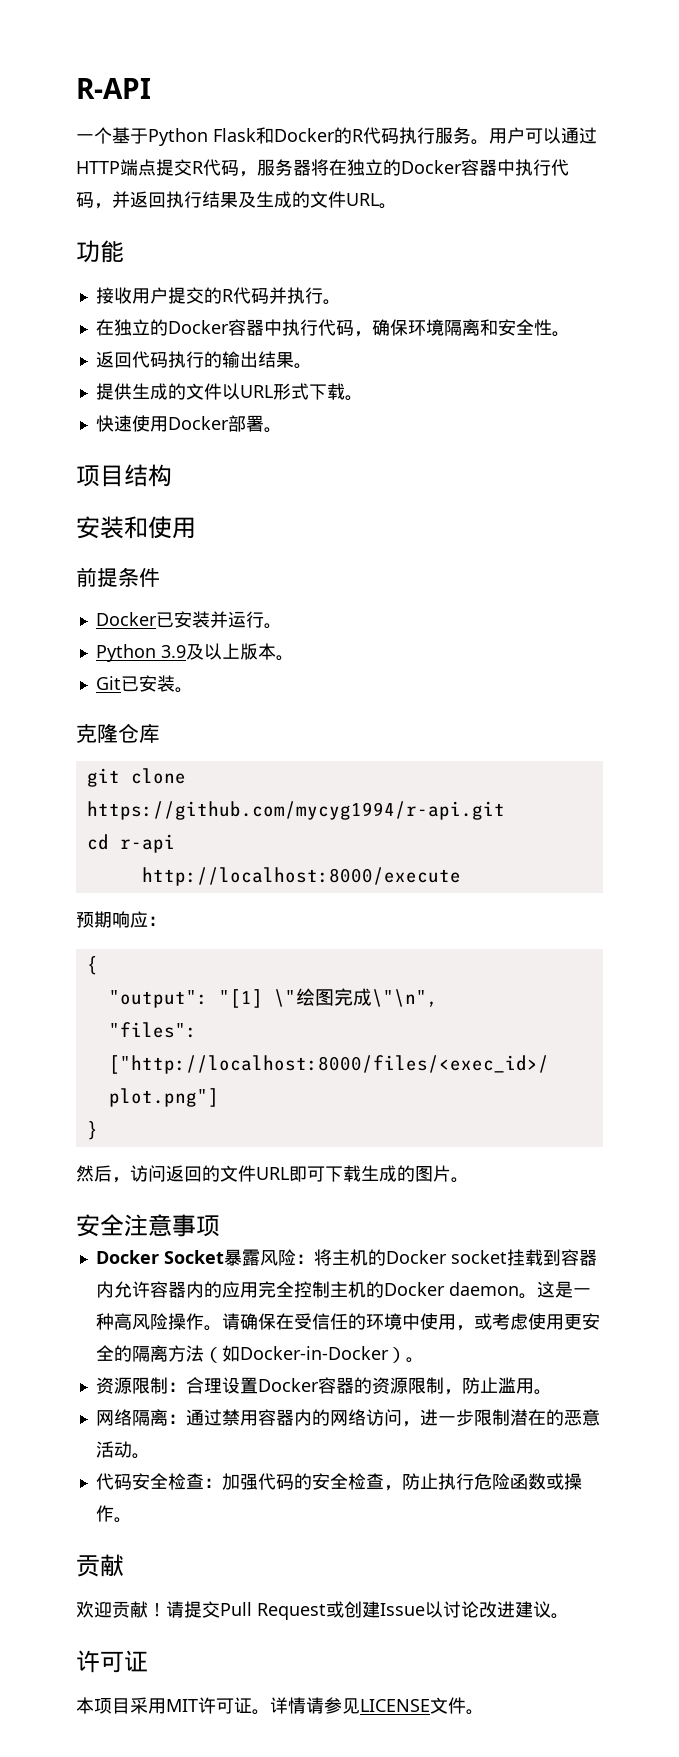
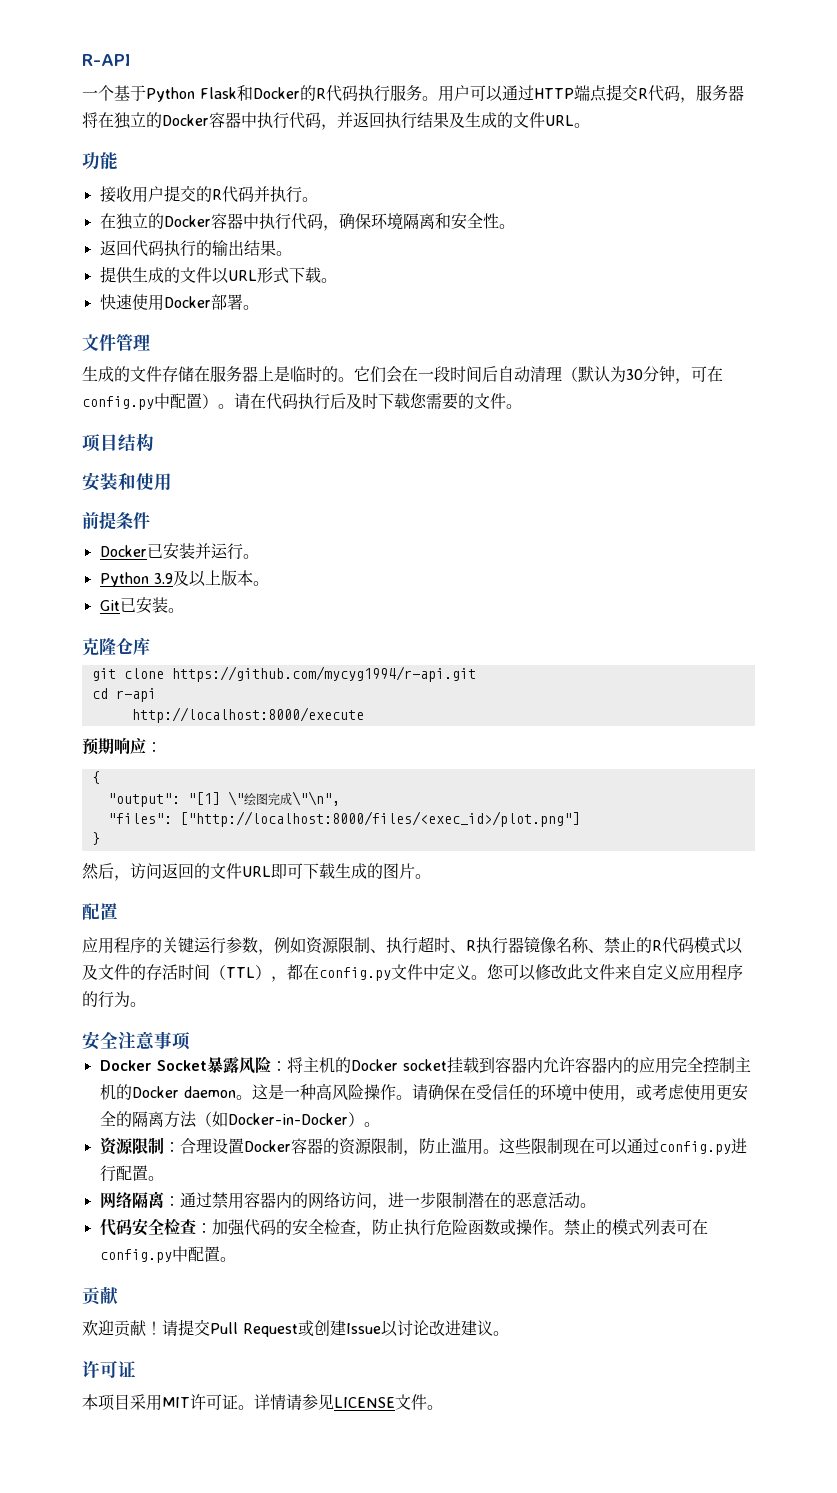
+ 文件管理
+ 生成的文件存储在服务器上是临时的。它们会在一段时间后自动清理（默认为30分钟，可在config.py中配置）。请在代码执行后及时下载您需要的文件。
  然后，访问返回的文件URL即可下载生成的图片。
+ 配置
+ 应用程序的关键运行参数，例如资源限制、执行超时、R执行器镜像名称、禁止的R代码模式以及文件的存活时间（TTL），都在config.py文件中定义。您可以修改此文件来自定义应用程序的行为。
+ 这些限制现在可以通过config.py进行配置。
+ 禁止的模式列表可在config.py中配置。

